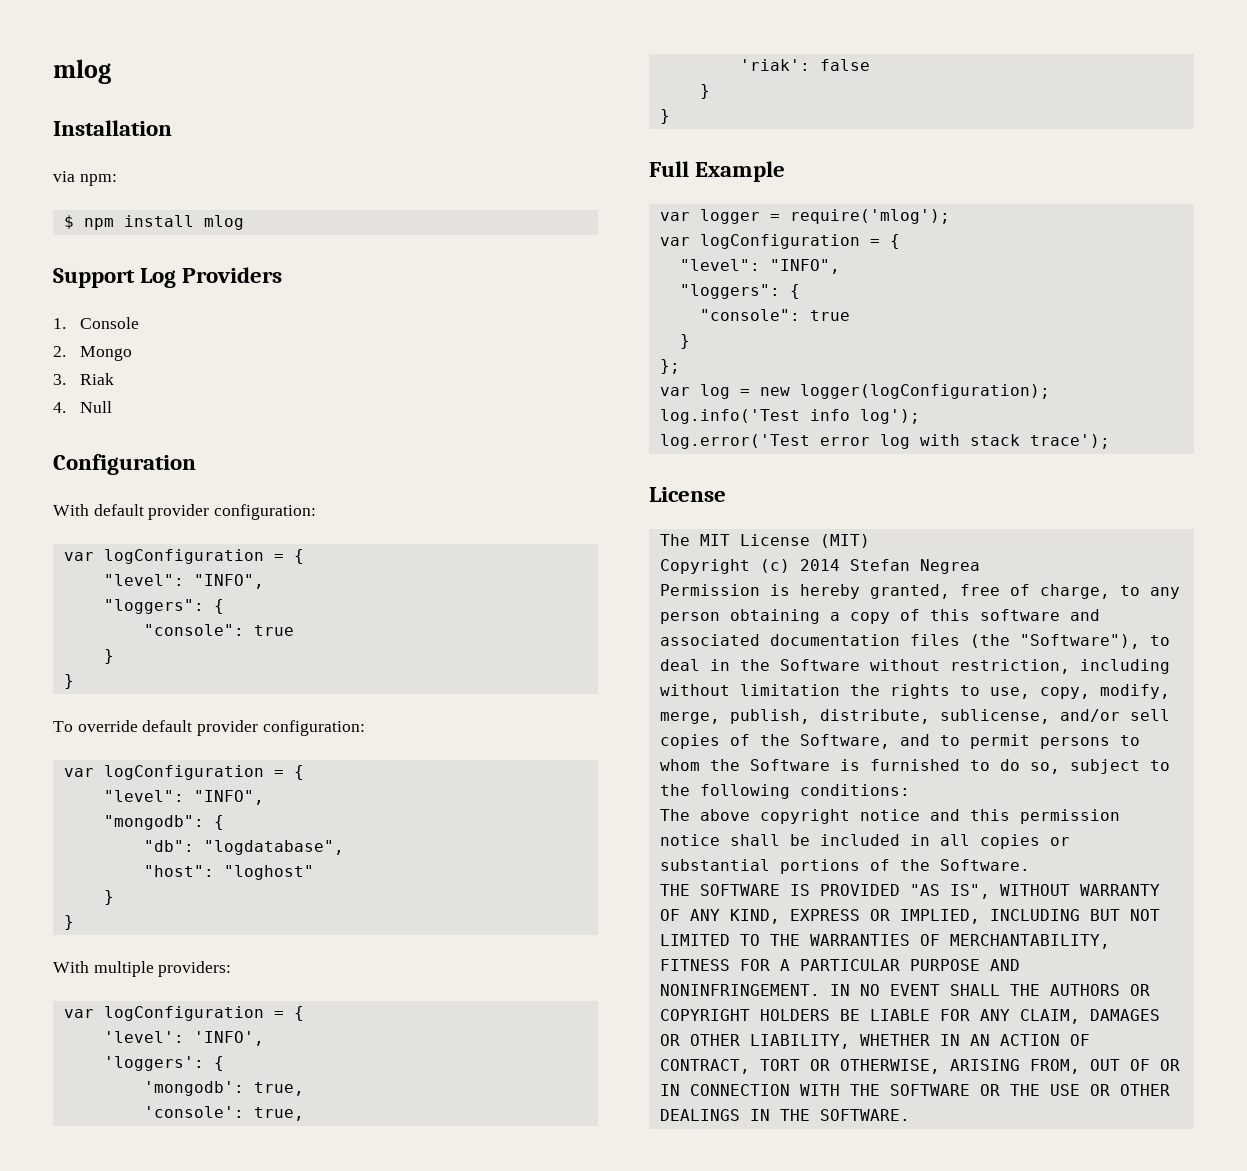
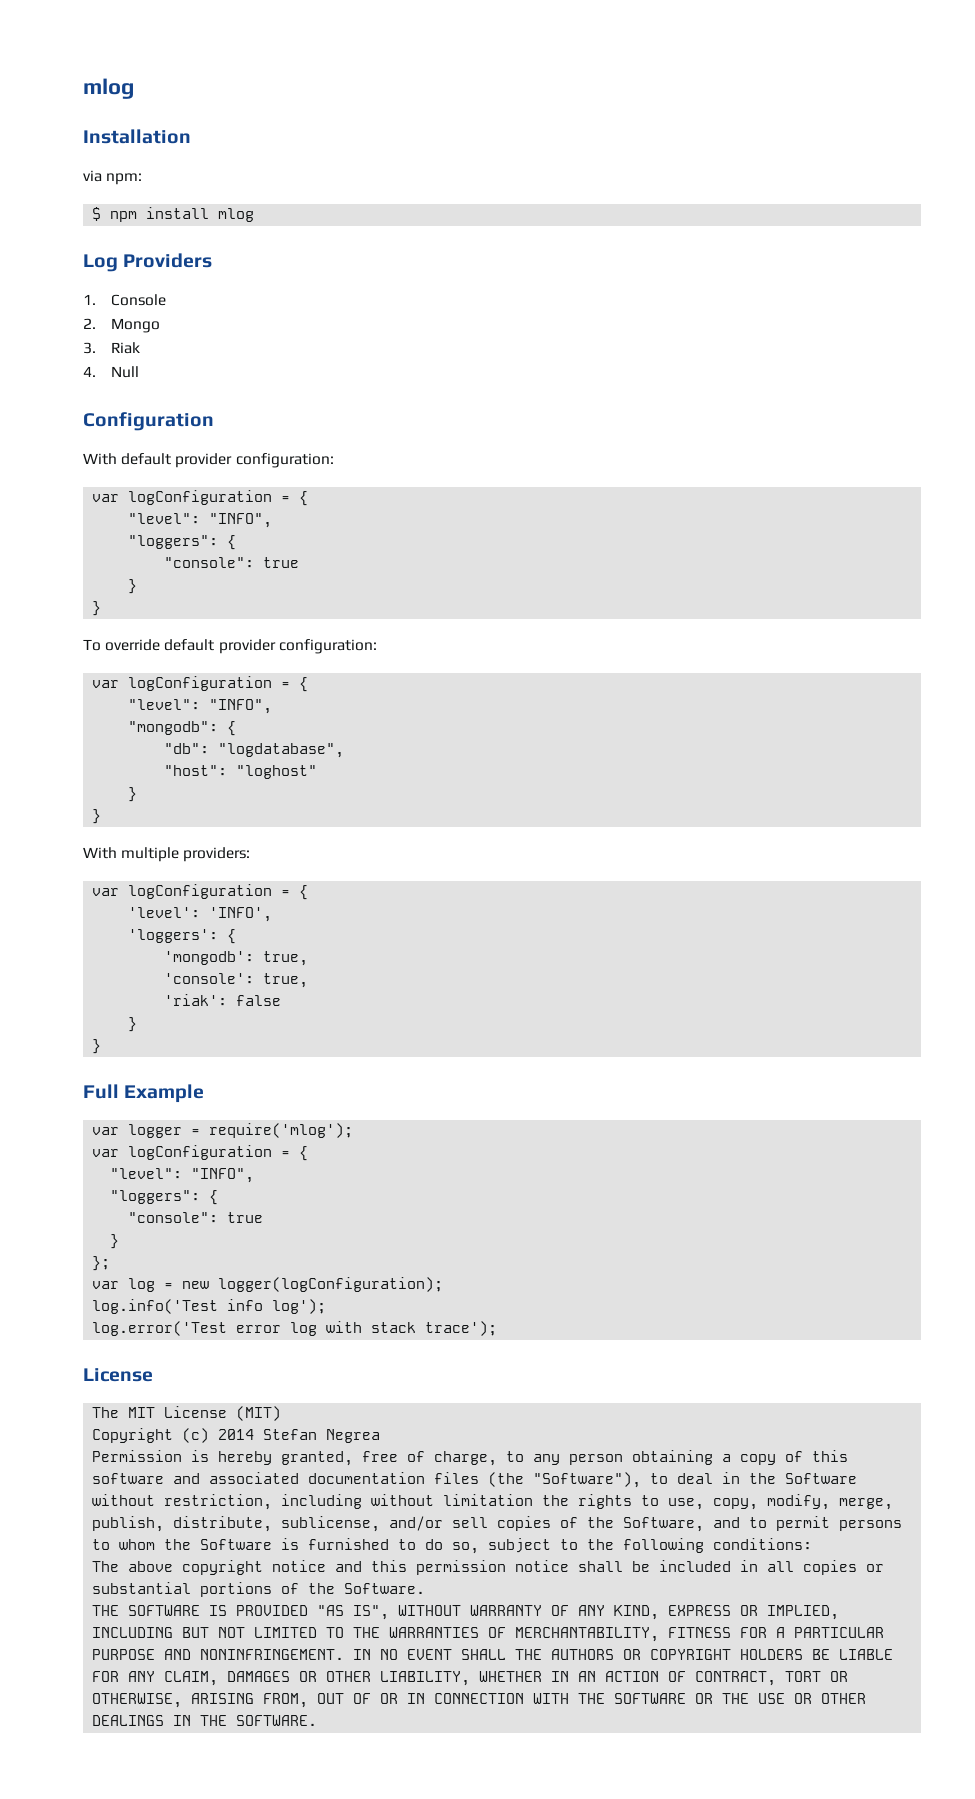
- Support Log Providers
+ Log Providers

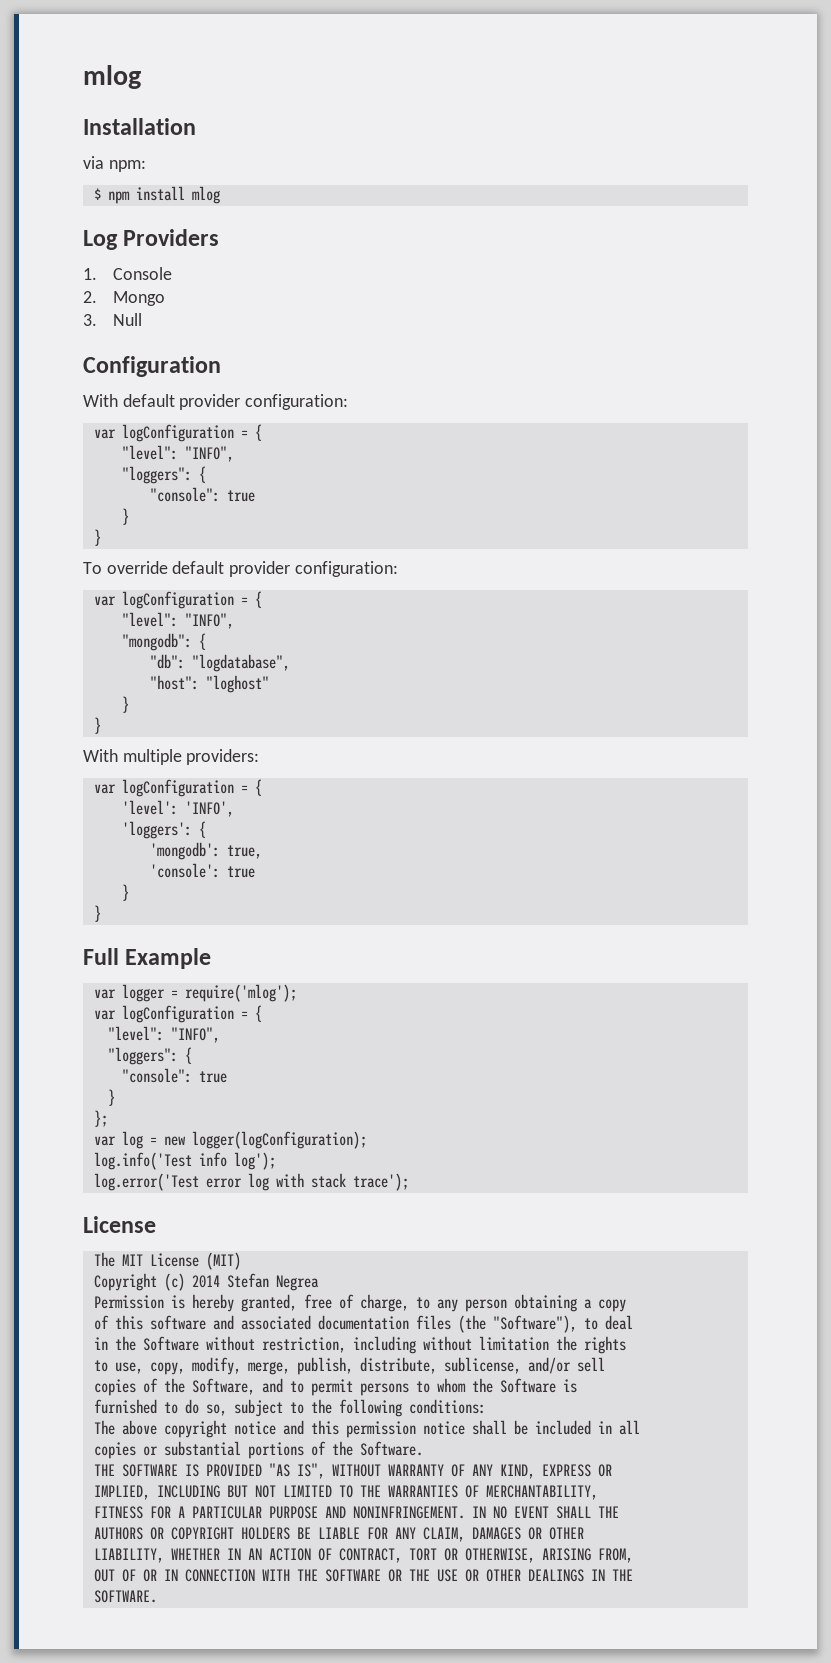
- 3. Riak
- 4. Null
+ 3. Null
- 'console': true,
- 'riak': false
+ 'console': true
- Permission is hereby granted, free of charge, to any person obtaining a copy of this software and associated documentation files (the "Software"), to deal in the Software without restriction, including without limitation the rights to use, copy, modify, merge, publish, distribute, sublicense, and/or sell copies of the Software, and to permit persons to whom the Software is furnished to do so, subject to the following conditions:
+ Permission is hereby granted, free of charge, to any person obtaining a copy
+ of this software and associated documentation files (the "Software"), to deal
+ in the Software without restriction, including without limitation the rights
+ to use, copy, modify, merge, publish, distribute, sublicense, and/or sell
+ copies of the Software, and to permit persons to whom the Software is
+ furnished to do so, subject to the following conditions:
- The above copyright notice and this permission notice shall be included in all copies or substantial portions of the Software.
+ The above copyright notice and this permission notice shall be included in all
+ copies or substantial portions of the Software.
- THE SOFTWARE IS PROVIDED "AS IS", WITHOUT WARRANTY OF ANY KIND, EXPRESS OR IMPLIED, INCLUDING BUT NOT LIMITED TO THE WARRANTIES OF MERCHANTABILITY, FITNESS FOR A PARTICULAR PURPOSE AND NONINFRINGEMENT.
+ THE SOFTWARE IS PROVIDED "AS IS", WITHOUT WARRANTY OF ANY KIND, EXPRESS OR
+ IMPLIED, INCLUDING BUT NOT LIMITED TO THE WARRANTIES OF MERCHANTABILITY,
+ FITNESS FOR A PARTICULAR PURPOSE AND NONINFRINGEMENT.
- IN NO EVENT SHALL THE AUTHORS OR COPYRIGHT HOLDERS BE LIABLE FOR ANY CLAIM, DAMAGES OR OTHER LIABILITY, WHETHER IN AN ACTION OF CONTRACT, TORT OR OTHERWISE, ARISING FROM, OUT OF OR IN CONNECTION WITH THE SOFTWARE OR THE USE OR OTHER DEALINGS IN THE SOFTWARE.
+ IN NO EVENT SHALL THE
+ AUTHORS OR COPYRIGHT HOLDERS BE LIABLE FOR ANY CLAIM, DAMAGES OR OTHER
+ LIABILITY, WHETHER IN AN ACTION OF CONTRACT, TORT OR OTHERWISE, ARISING FROM,
+ OUT OF OR IN CONNECTION WITH THE SOFTWARE OR THE USE OR OTHER DEALINGS IN THE
+ SOFTWARE.

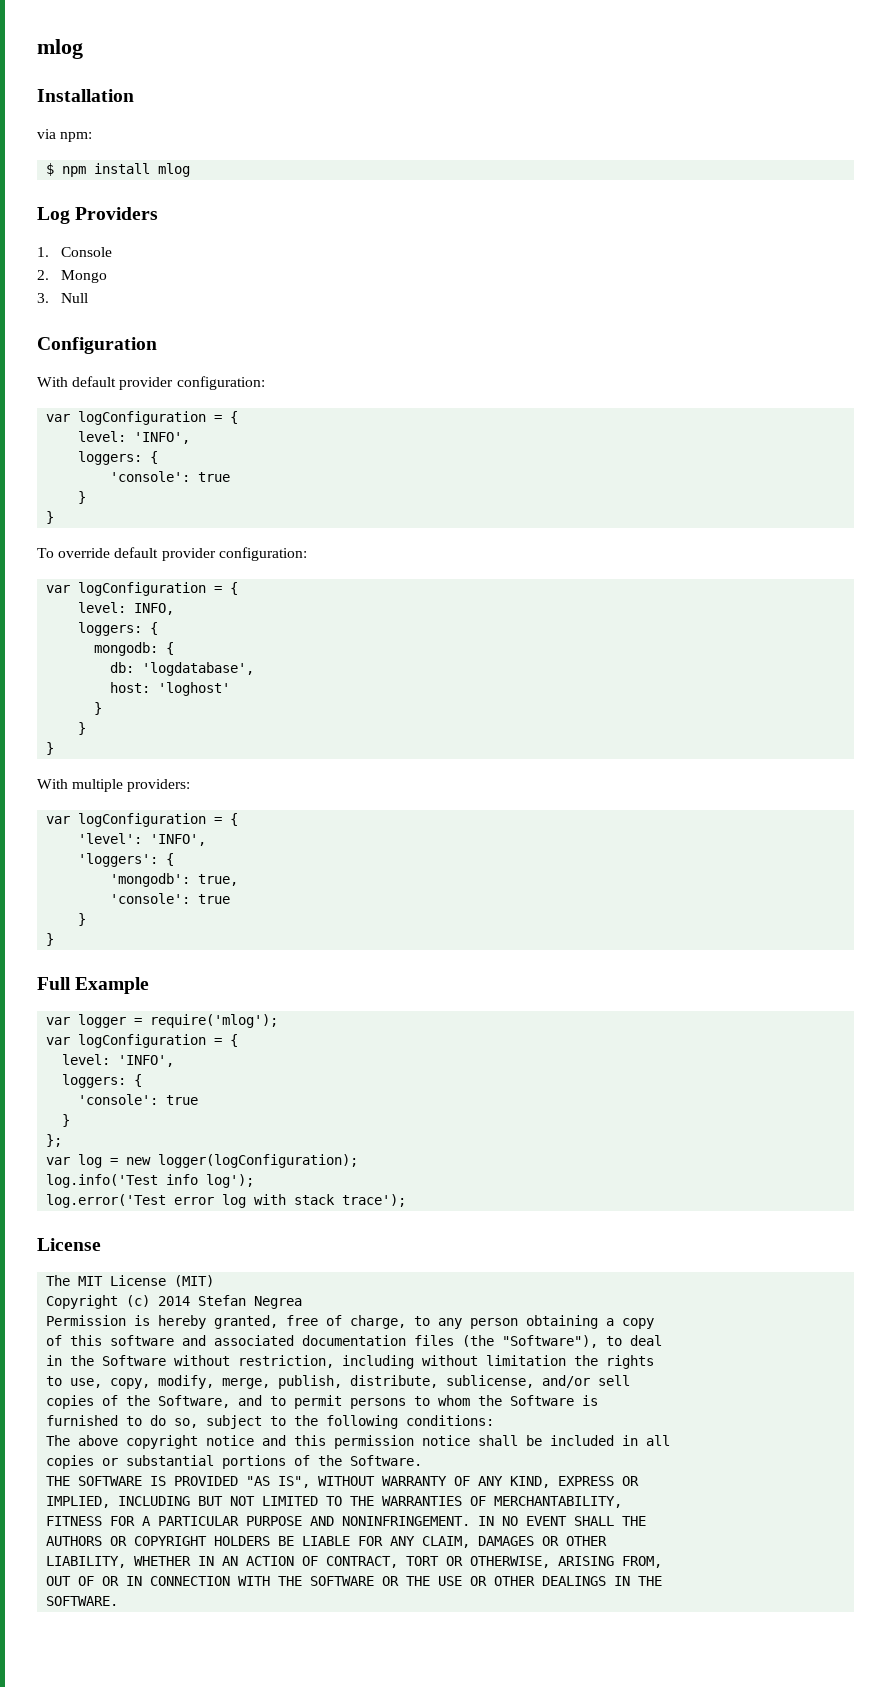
  With default provider configuration:
  var logConfiguration = {
- "level": "INFO",
- "loggers": {
- "console": true
+ level: 'INFO',
+ loggers: {
+ 'console': true
  To override default provider configuration:
  var logConfiguration = {
- "level": "INFO",
- "mongodb": {
- "db": "logdatabase",
- "host": "loghost"
+ level: INFO,
+ loggers: {
+ mongodb: {
+ db: 'logdatabase',
+ host: 'loghost'
+ }
  var logger = require('mlog');
  var logConfiguration = {
- "level": "INFO",
- "loggers": {
- "console": true
+ level: 'INFO',
+ loggers: {
+ 'console': true

